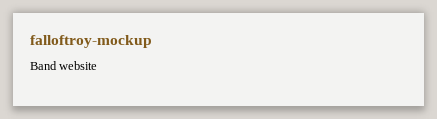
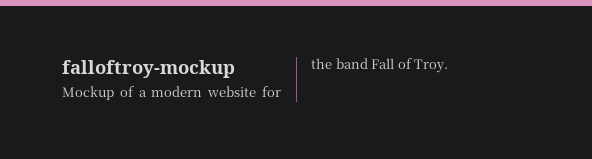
- Band website
+ Mockup of a modern website for the band Fall of Troy.

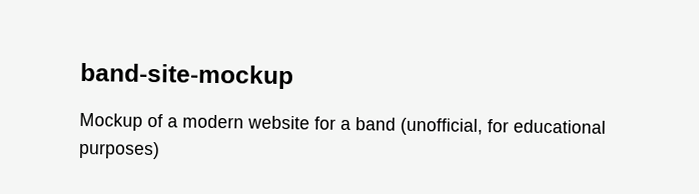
- falloftroy-mockup
+ band-site-mockup
- Mockup of a modern website for the band Fall of Troy.
+ Mockup of a modern website for a band (unofficial, for educational purposes)

